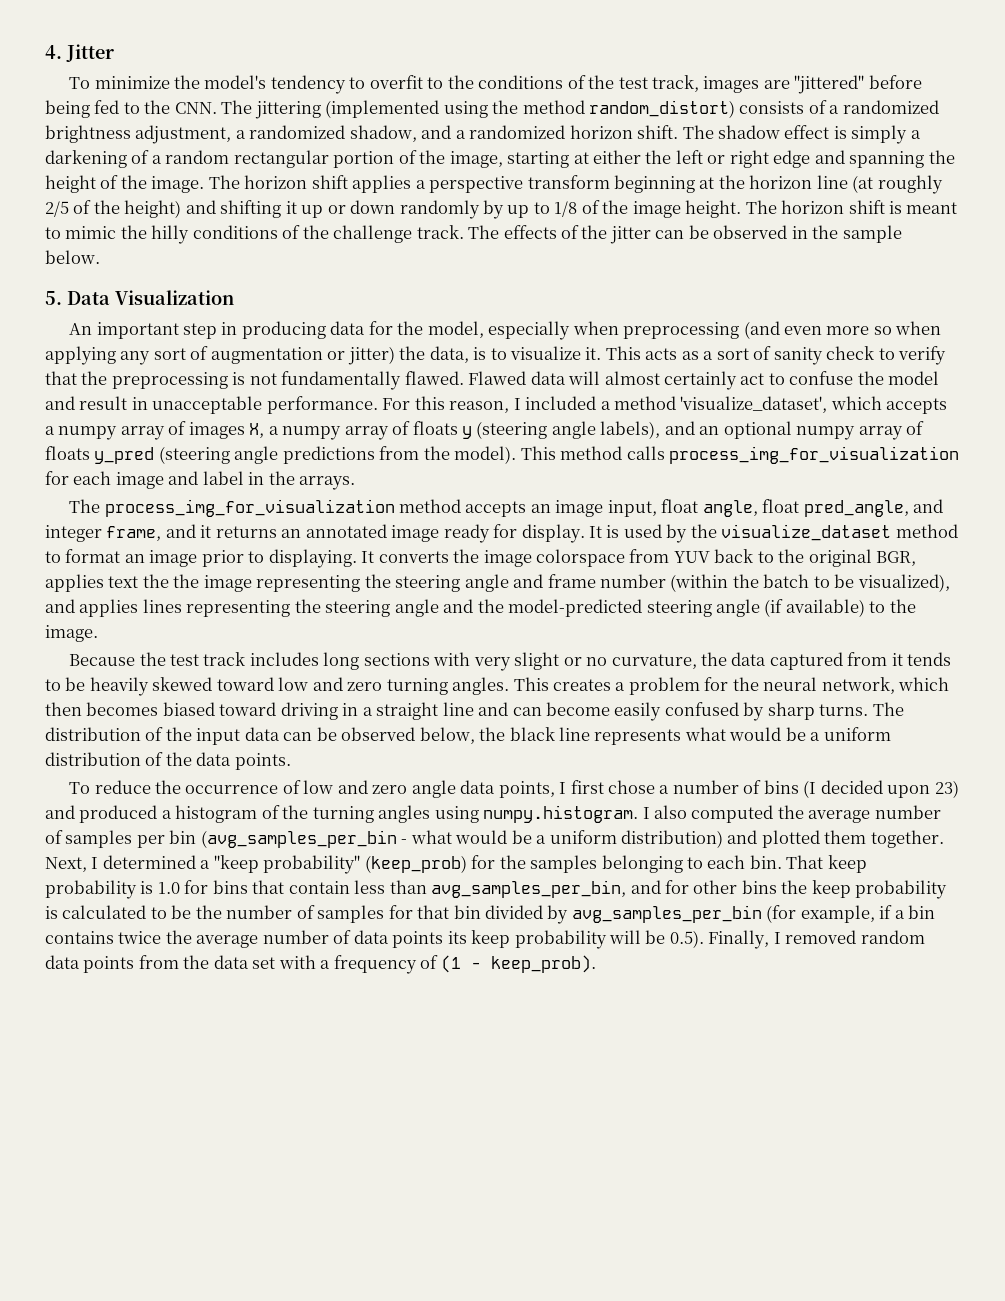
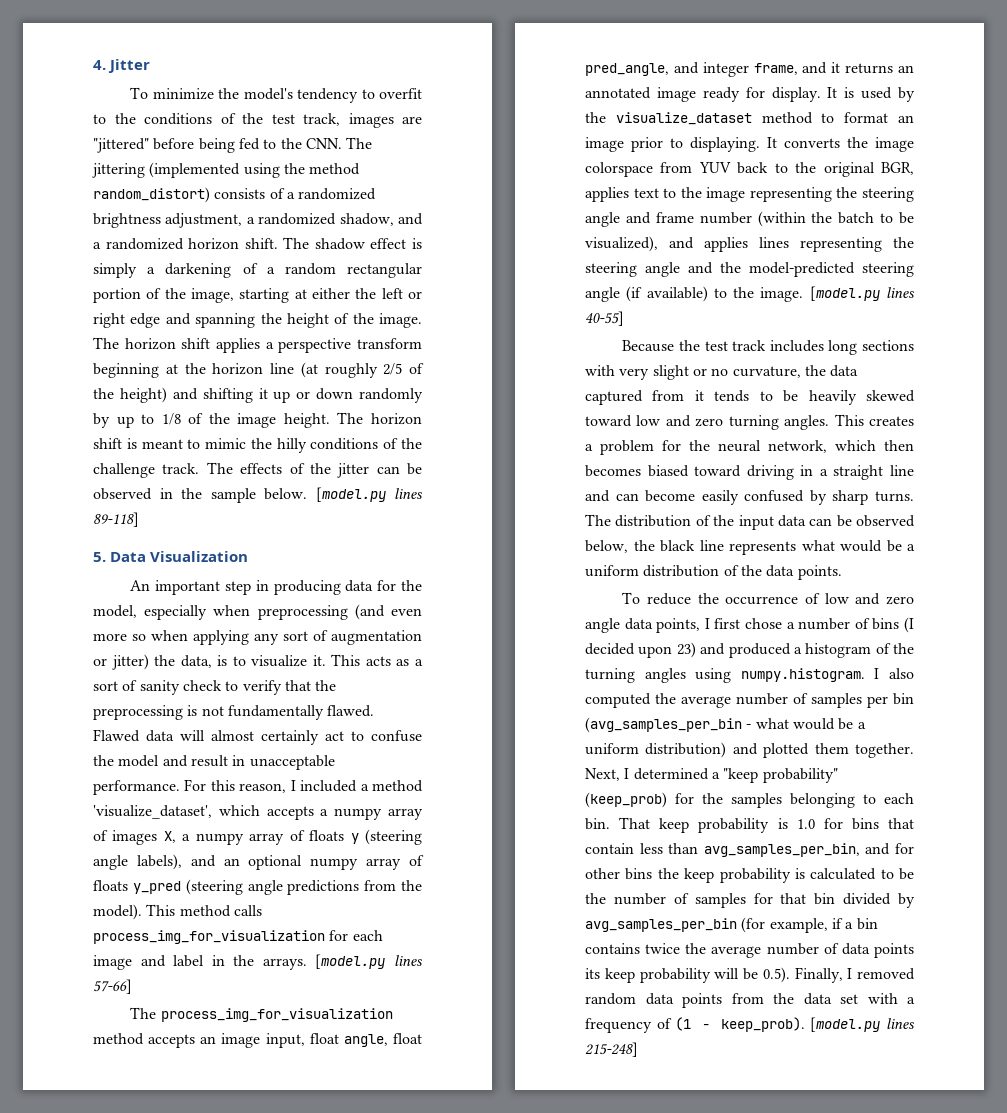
+ [model.py lines 89-118]
+ [model.py lines 57-66]
- It converts the image colorspace from YUV back to the original BGR, applies text the the image representing the steering angle and frame number (within the batch to be visualized), and applies lines representing the steering angle and the model-predicted steering angle (if available) to the image.
+ It converts the image colorspace from YUV back to the original BGR, applies text to the image representing the steering angle and frame number (within the batch to be visualized), and applies lines representing the steering angle and the model-predicted steering angle (if available) to the image. [model.py lines 40-55]
+ [model.py lines 215-248]

